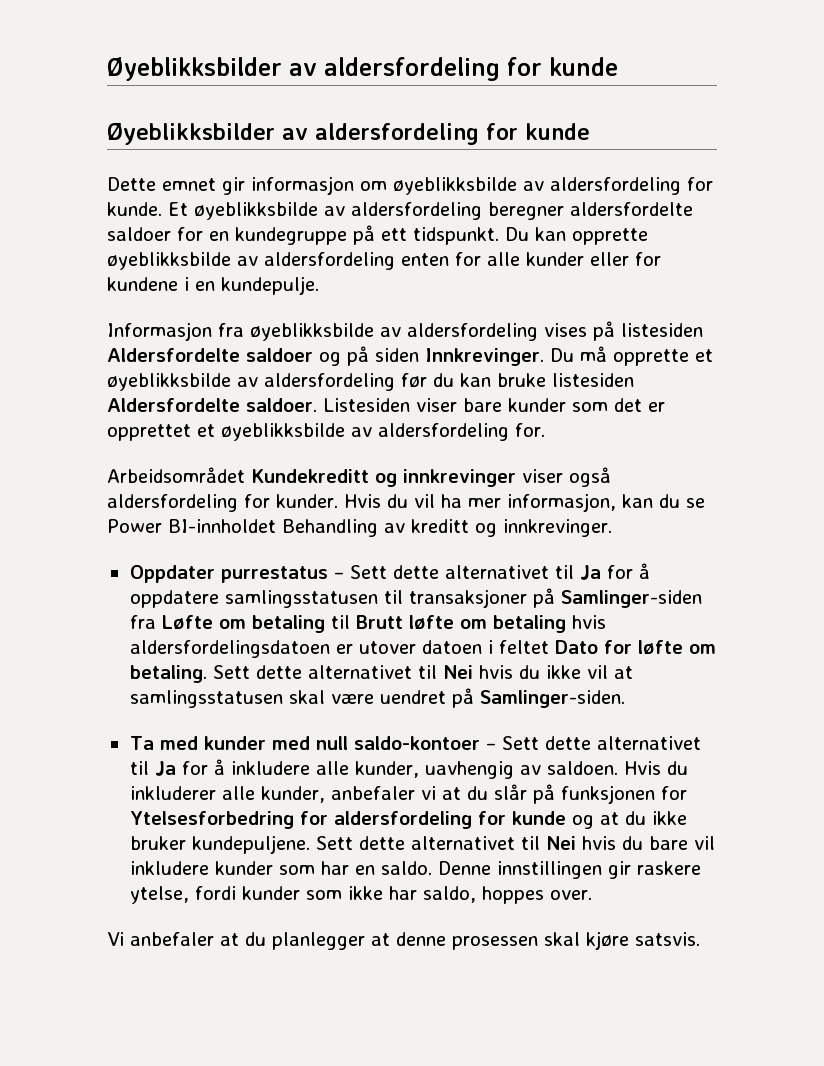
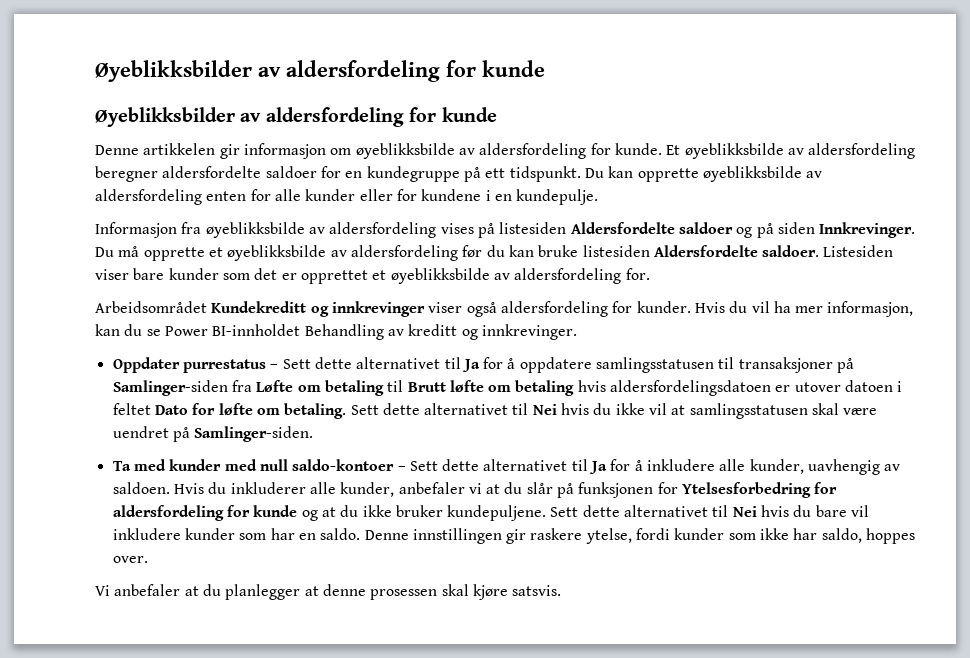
- Dette emnet gir informasjon om øyeblikksbilde av aldersfordeling for kunde.
+ Denne artikkelen gir informasjon om øyeblikksbilde av aldersfordeling for kunde.

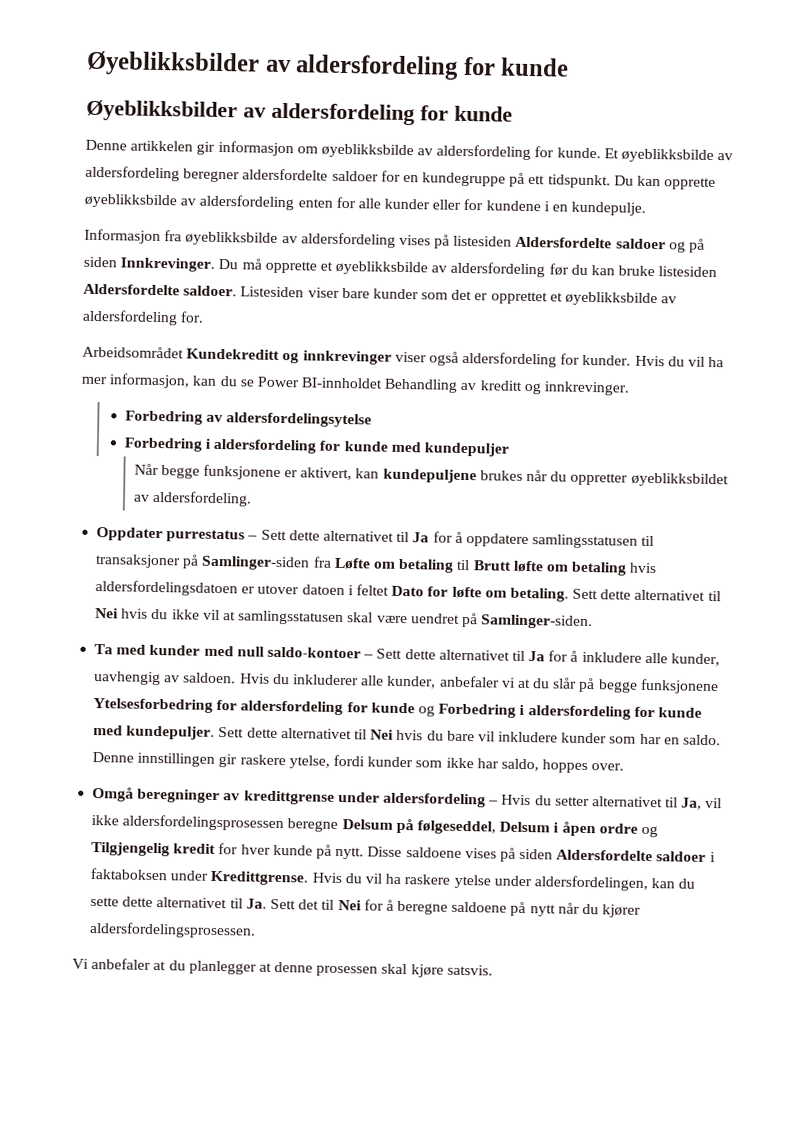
+ Forbedring av aldersfordelingsytelse
+ Forbedring i aldersfordeling for kunde med kundepuljer
+ Når begge funksjonene er aktivert, kan kundepuljene brukes når du oppretter øyeblikksbildet av aldersfordeling.
- Hvis du inkluderer alle kunder, anbefaler vi at du slår på funksjonen for Ytelsesforbedring for aldersfordeling for kunde og at du ikke bruker kundepuljene.
+ Hvis du inkluderer alle kunder, anbefaler vi at du slår på begge funksjonene Ytelsesforbedring for aldersfordeling for kunde og Forbedring i aldersfordeling for kunde med kundepuljer.
+ Omgå beregninger av kredittgrense under aldersfordeling – Hvis du setter alternativet til Ja, vil ikke aldersfordelingsprosessen beregne Delsum på følgeseddel, Delsum i åpen ordre og Tilgjengelig kredit for hver kunde på nytt. Disse saldoene vises på siden Aldersfordelte saldoer i faktaboksen under Kredittgrense. Hvis du vil ha raskere ytelse under aldersfordelingen, kan du sette dette alternativet til Ja. Sett det til Nei for å beregne saldoene på nytt når du kjører aldersfordelingsprosessen.

